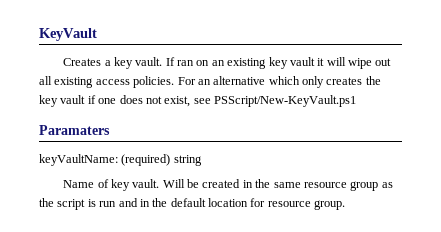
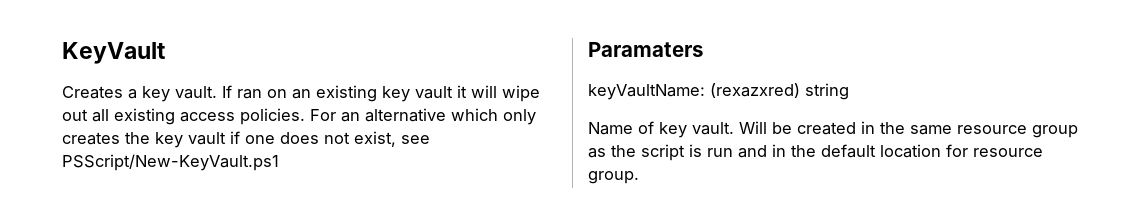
- keyVaultName: (required) string
+ keyVaultName: (rexazxred) string

